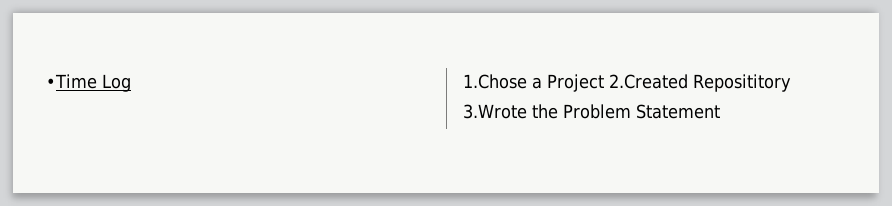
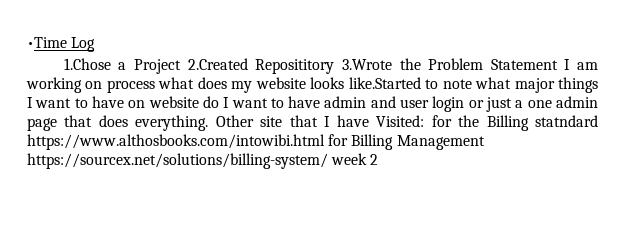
- 1.Chose a Project 2.Created Reposititory 3.Wrote the Problem Statement
+ 1.Chose a Project 2.Created Reposititory 3.Wrote the Problem Statement I am working on process what does my website looks like.Started to note what major things I want to have on website do I want to have admin and user login or just a one admin page that does everything. Other site that I have Visited: for the Billing statndard https://www.althosbooks.com/intowibi.html for Billing Management https://sourcex.net/solutions/billing-system/ week 2

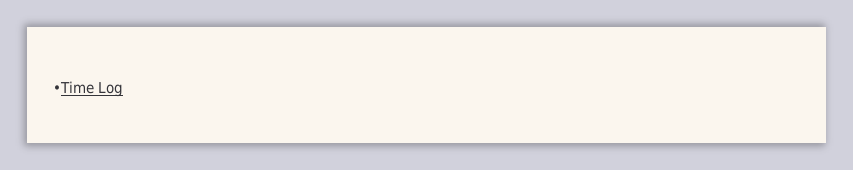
- 1.Chose a Project 2.Created Reposititory 3.Wrote the Problem Statement I am working on process what does my website looks like.Started to note what major things I want to have on website do I want to have admin and user login or just a one admin page that does everything. Other site that I have Visited: for the Billing statndard https://www.althosbooks.com/intowibi.html for Billing Management https://sourcex.net/solutions/billing-system/ week 2

